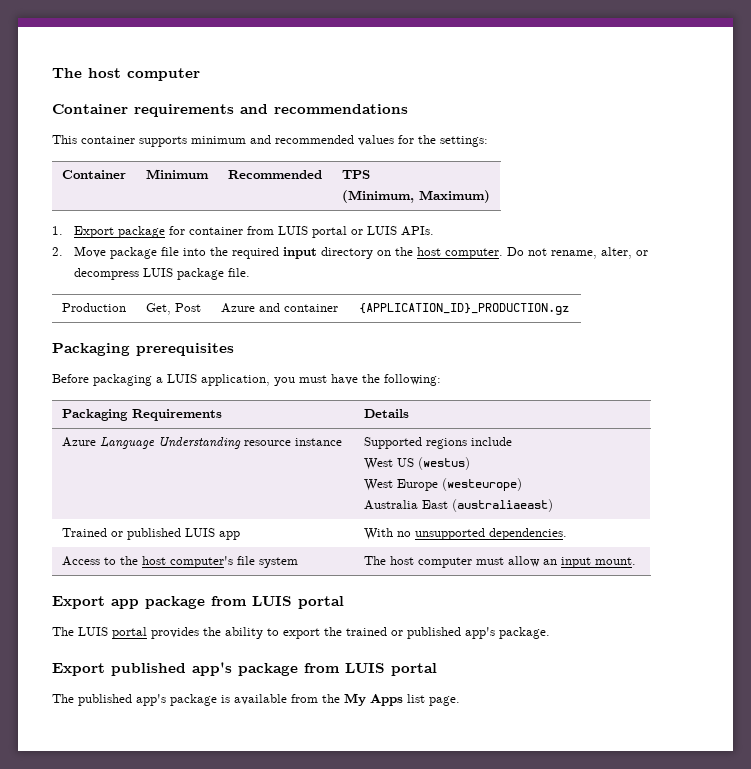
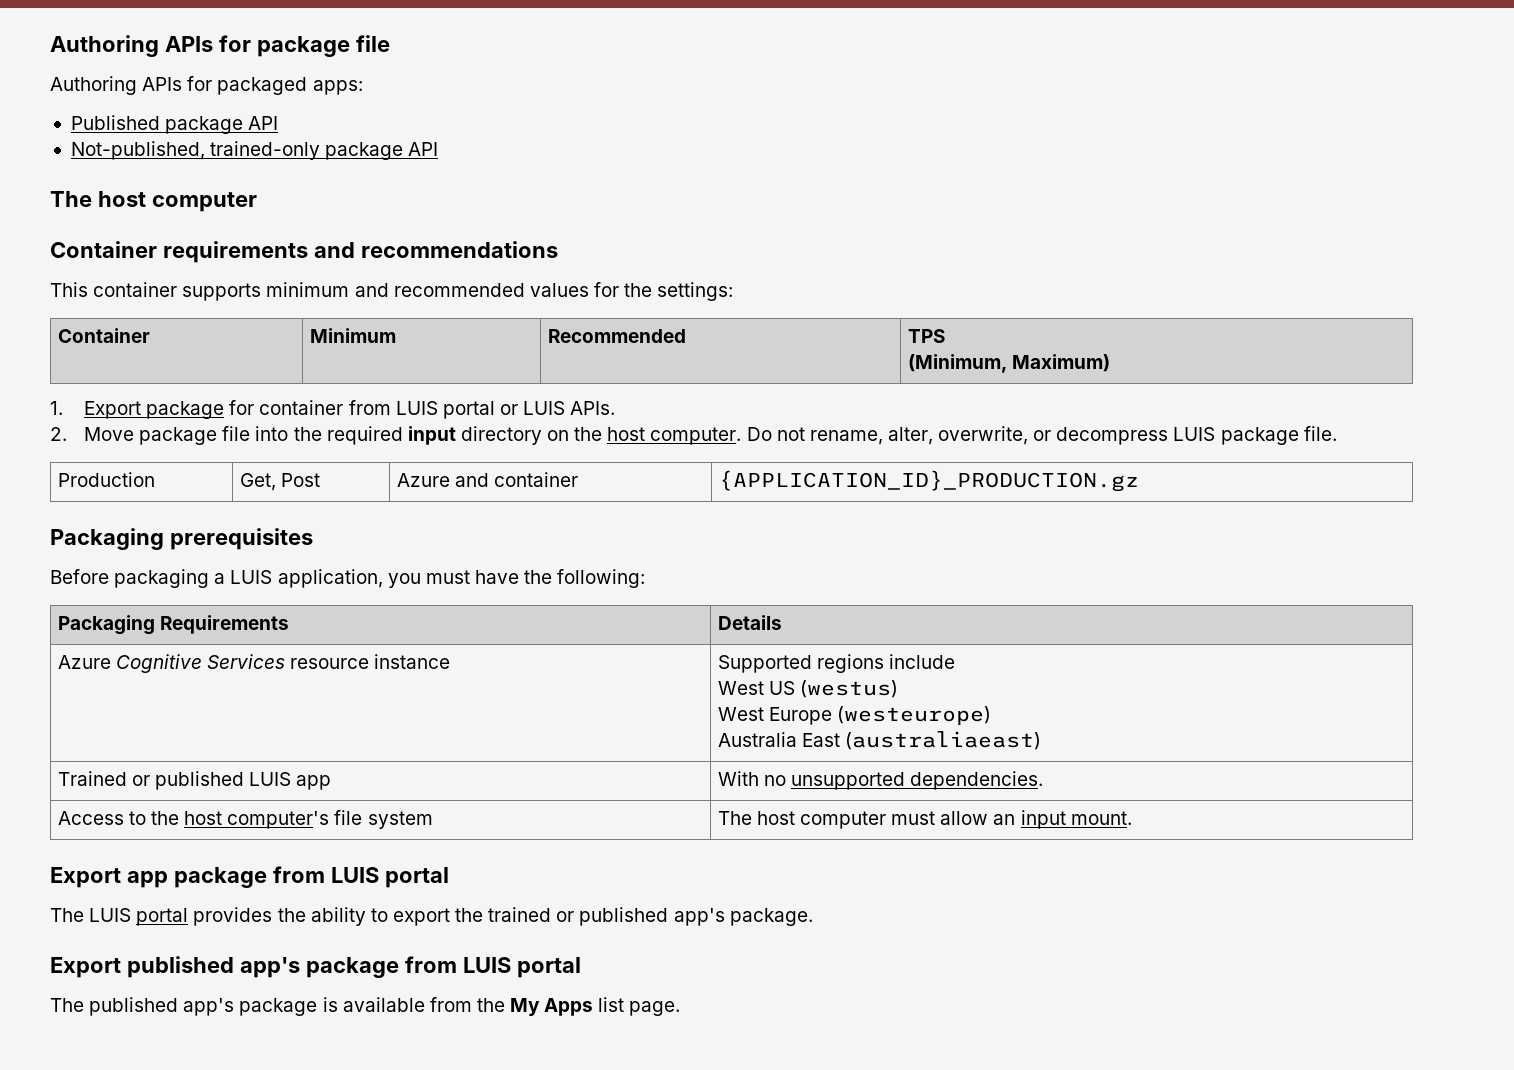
+ Authoring APIs for package file
+ Authoring APIs for packaged apps:
+ Published package API
+ Not-published, trained-only package API
- Do not rename, alter, or decompress LUIS package file.
+ Do not rename, alter, overwrite, or decompress LUIS package file.
- Azure Language Understanding resource instance | Supported regions include
+ Azure Cognitive Services resource instance | Supported regions include

